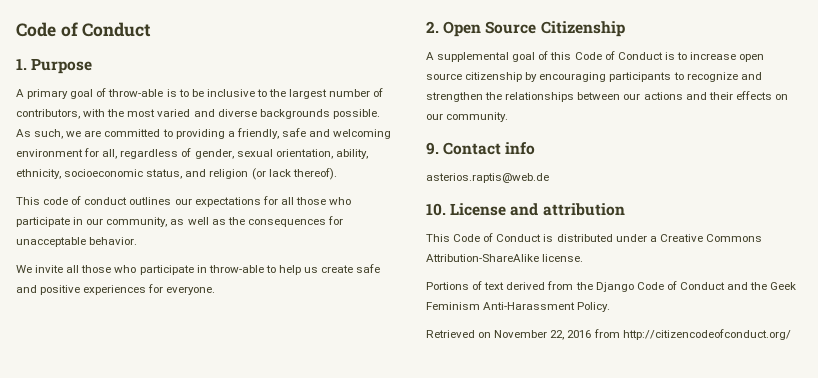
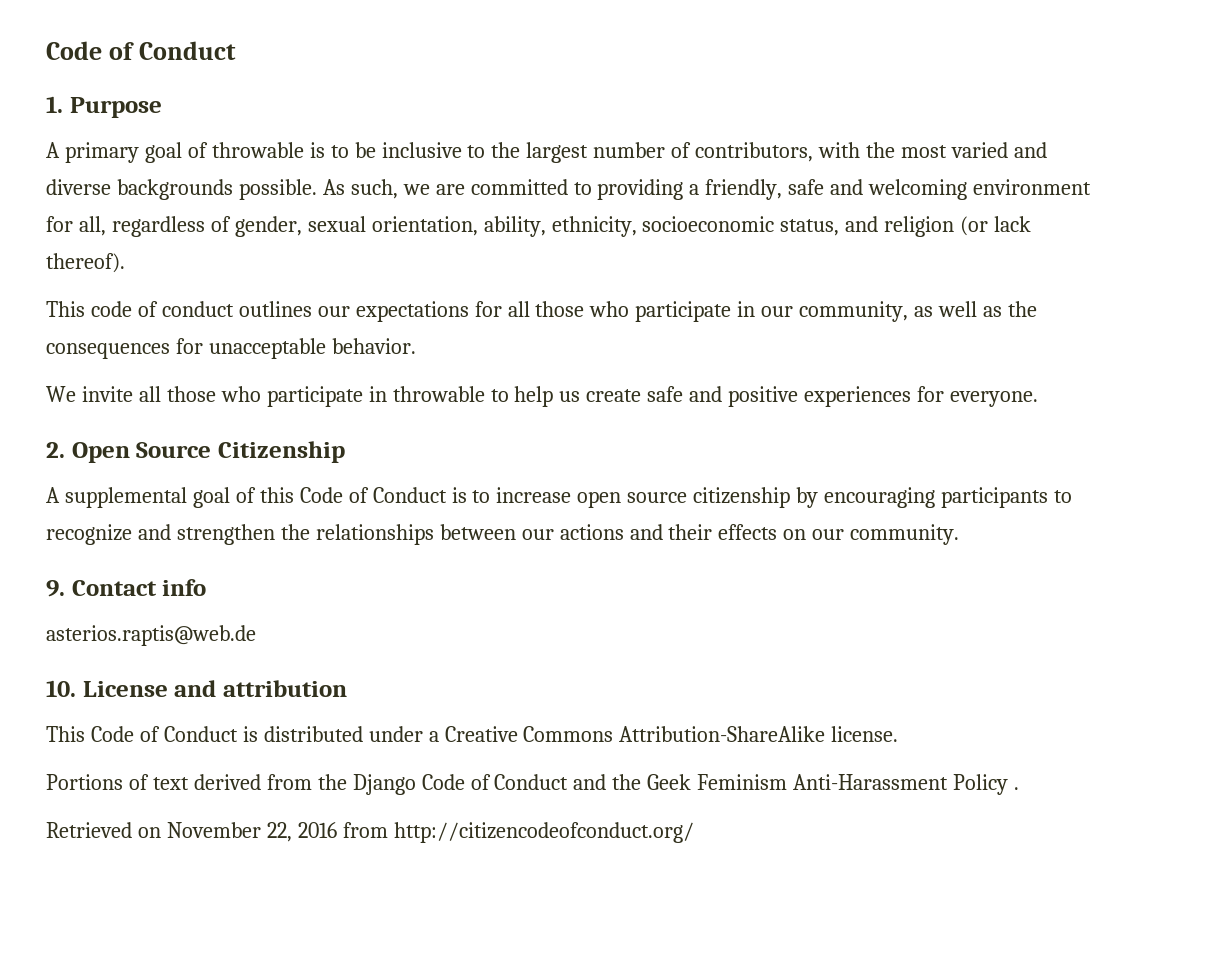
- A primary goal of throw-able is to be inclusive to the largest number of contributors, with the most varied and diverse backgrounds possible.
+ A primary goal of throwable is to be inclusive to the largest number of contributors, with the most varied and diverse backgrounds possible.
- We invite all those who participate in throw-able to help us create safe and positive experiences for everyone.
+ We invite all those who participate in throwable to help us create safe and positive experiences for everyone.
- Portions of text derived from the Django Code of Conduct and the Geek Feminism Anti-Harassment Policy.
+ Portions of text derived from the Django Code of Conduct and the Geek Feminism Anti-Harassment Policy .

